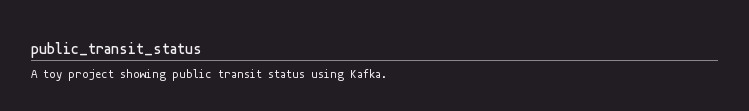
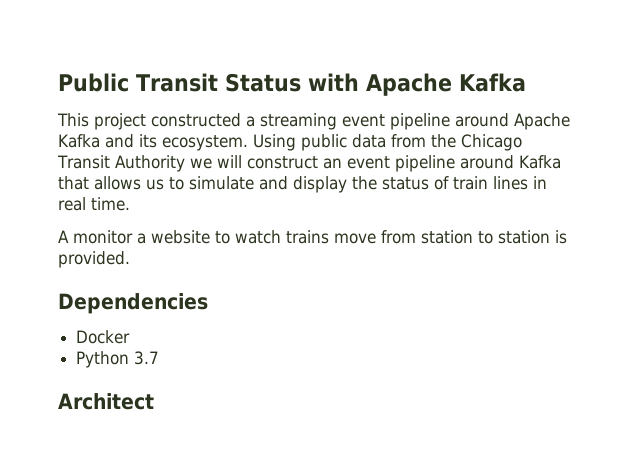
- public_transit_status
- A toy project showing public transit status using Kafka.
+ Public Transit Status with Apache Kafka
+ This project constructed a streaming event pipeline around Apache Kafka and its ecosystem. Using public data from the Chicago Transit Authority we will construct an event pipeline around Kafka that allows us to simulate and display the status of train lines in real time.
+ A monitor a website to watch trains move from station to station is provided.
+ Dependencies
+ Docker
+ Python 3.7
+ Architect

